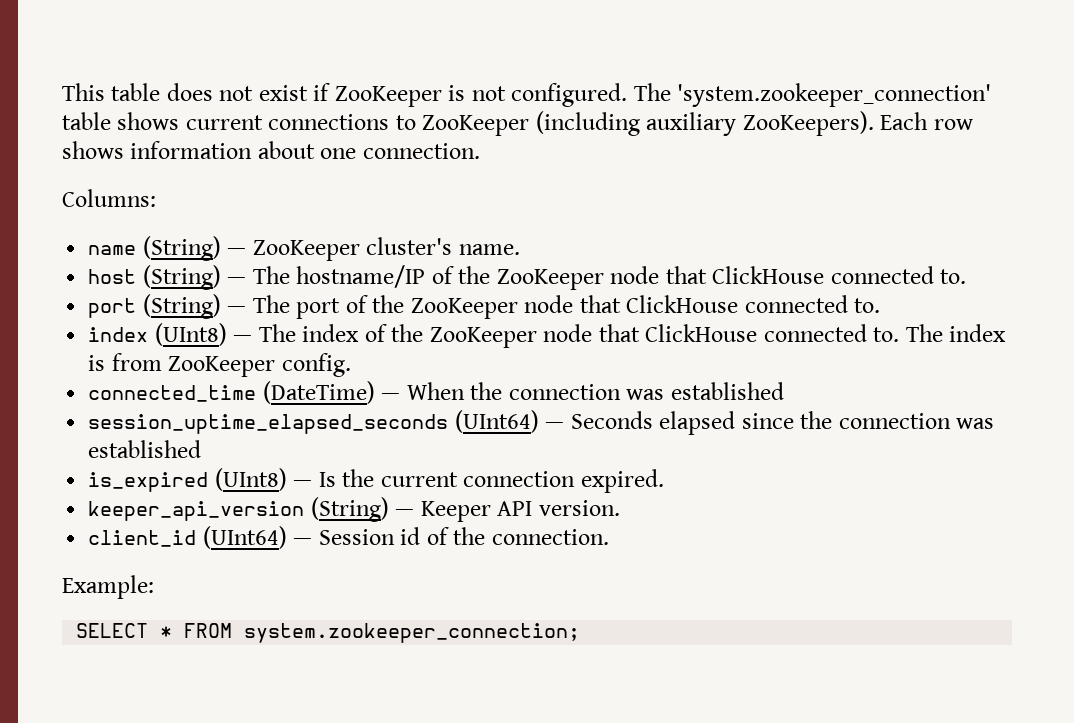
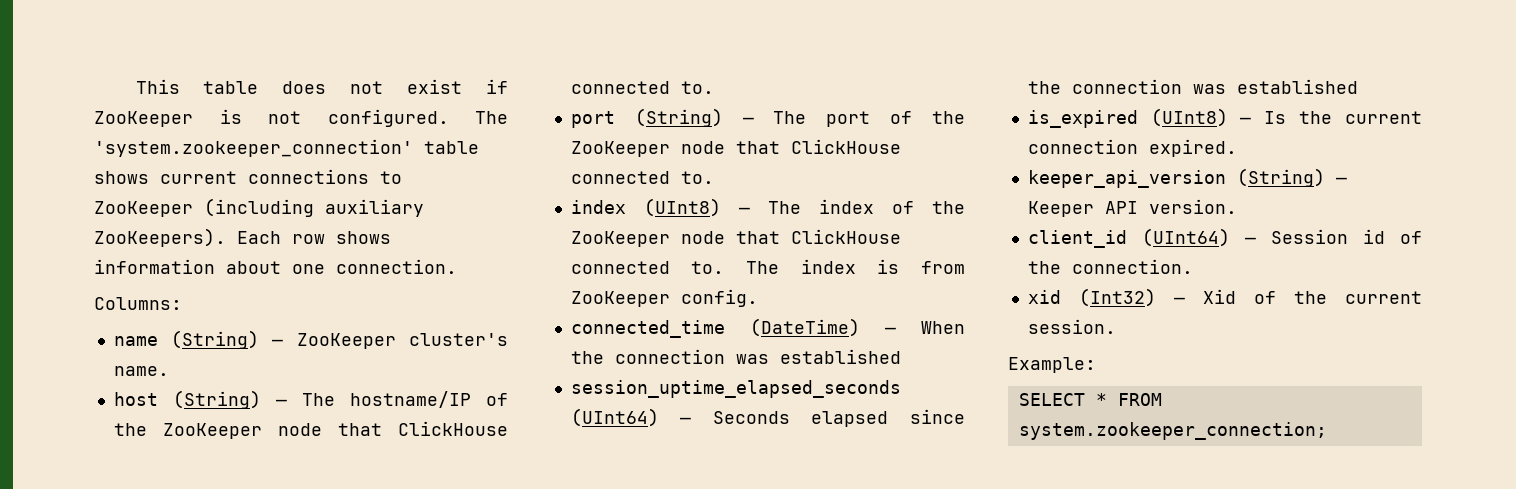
+ xid (Int32) — Xid of the current session.

